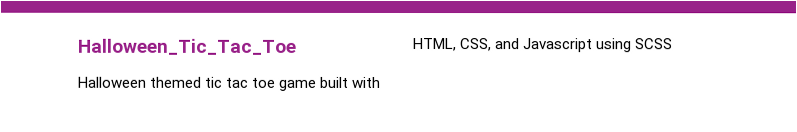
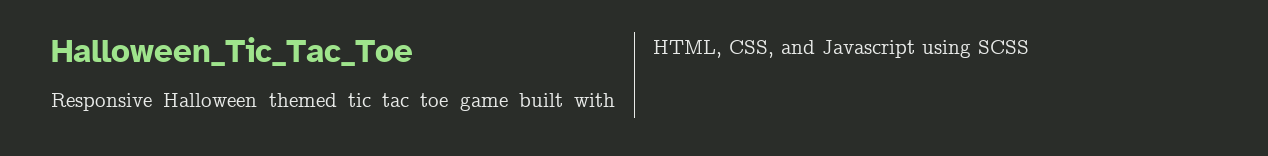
- Halloween themed tic tac toe game built with HTML, CSS, and Javascript using SCSS
+ Responsive Halloween themed tic tac toe game built with HTML, CSS, and Javascript using SCSS

